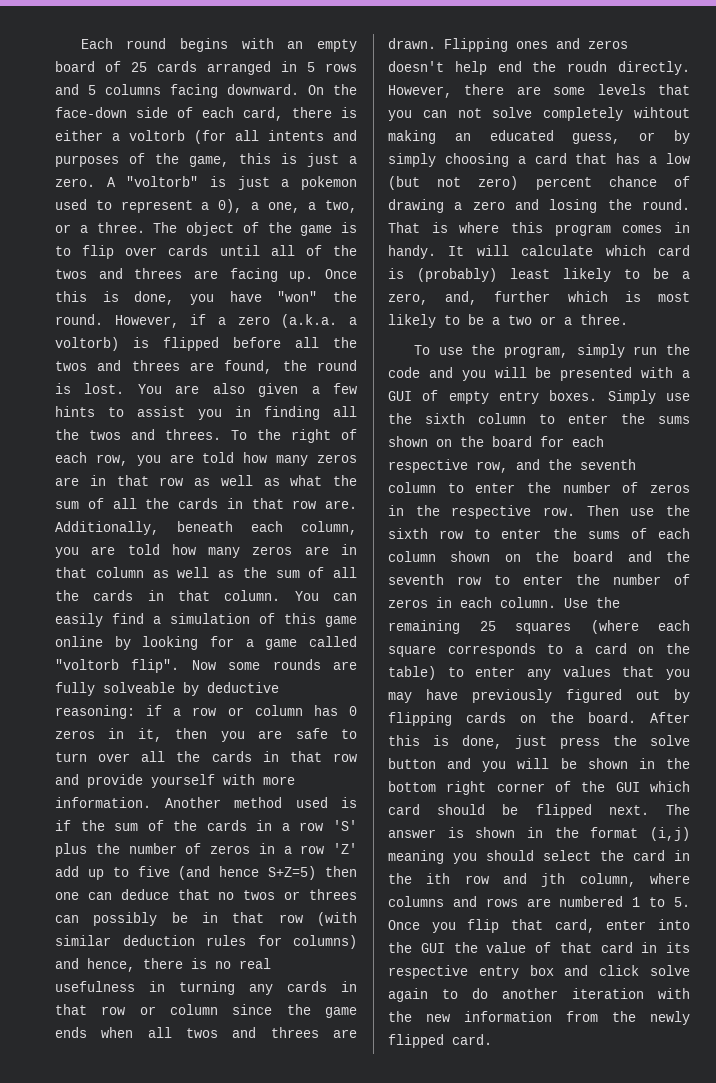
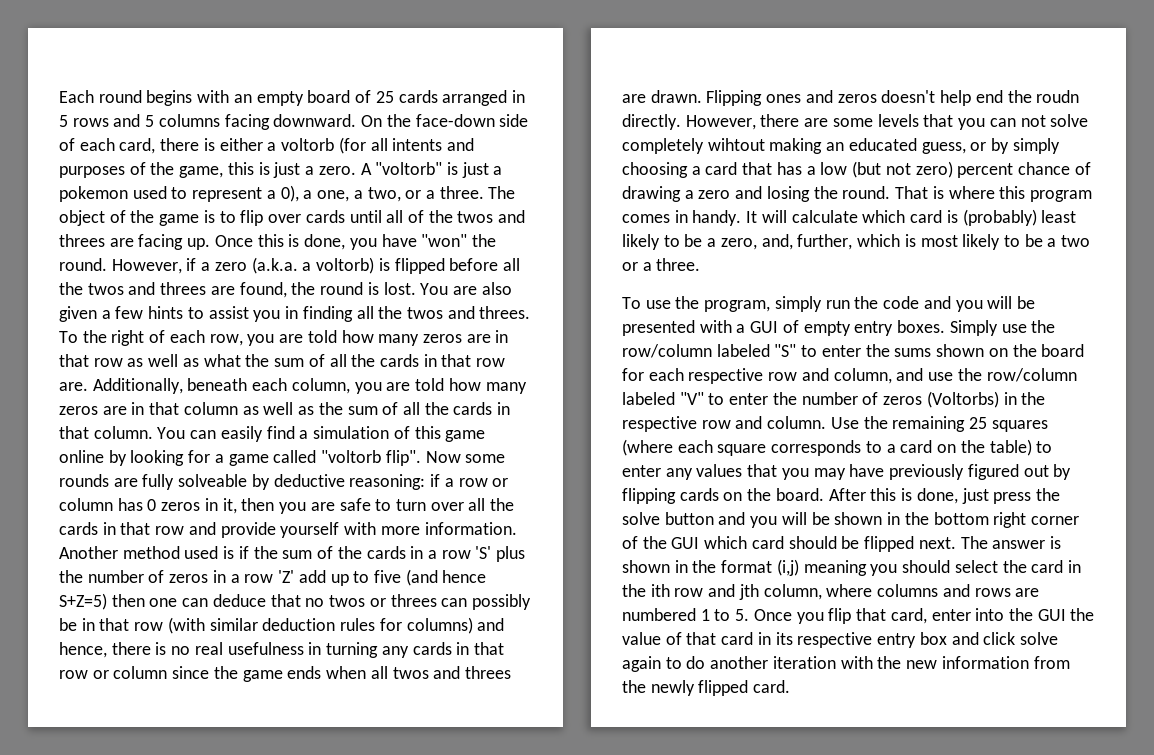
- It will calculate which card is (probably) least likely to be a zero, and, further which is most likely to be a two or a three.
+ It will calculate which card is (probably) least likely to be a zero, and, further, which is most likely to be a two or a three.
- Simply use the sixth column to enter the sums shown on the board for each respective row, and the seventh column to enter the number of zeros in the respective row. Then use the sixth row to enter the sums of each column shown on the board and the seventh row to enter the number of zeros in each column.
+ Simply use the row/column labeled "S" to enter the sums shown on the board for each respective row and column, and use the row/column labeled "V" to enter the number of zeros (Voltorbs) in the respective row and column.

